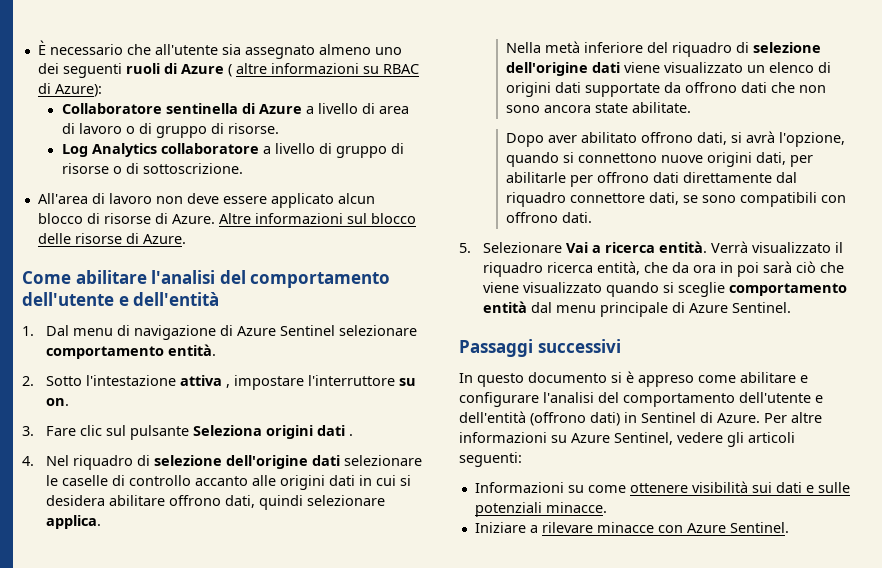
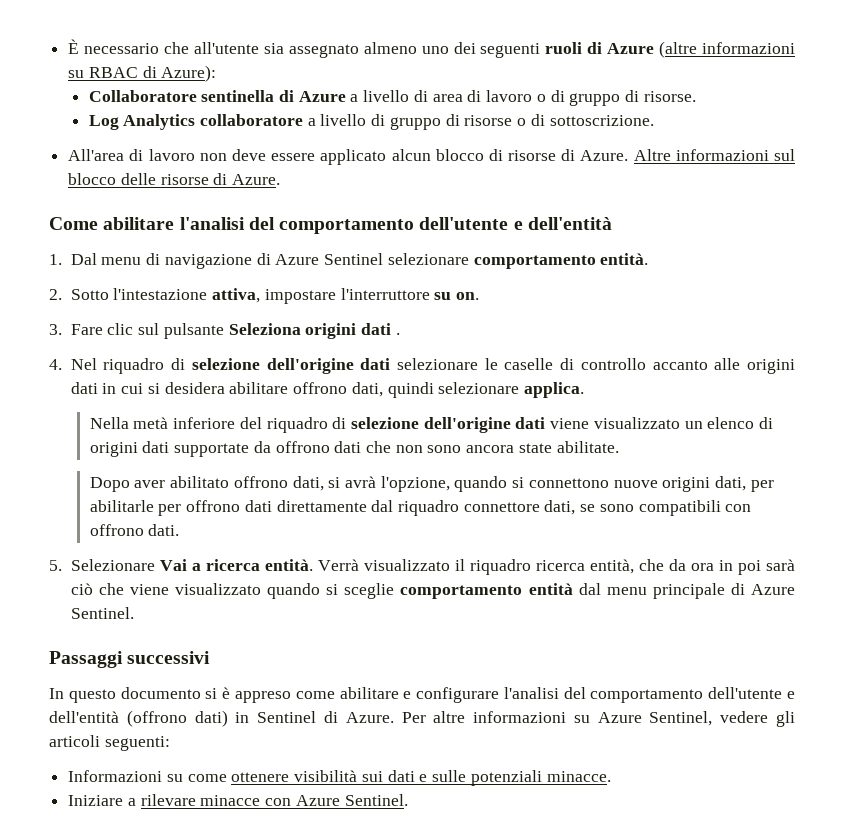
- È necessario che all'utente sia assegnato almeno uno dei seguenti ruoli di Azure ( altre informazioni su RBAC di Azure):
+ È necessario che all'utente sia assegnato almeno uno dei seguenti ruoli di Azure (altre informazioni su RBAC di Azure):
- 2. Sotto l'intestazione attiva , impostare l'interruttore su on.
+ 2. Sotto l'intestazione attiva, impostare l'interruttore su on.

